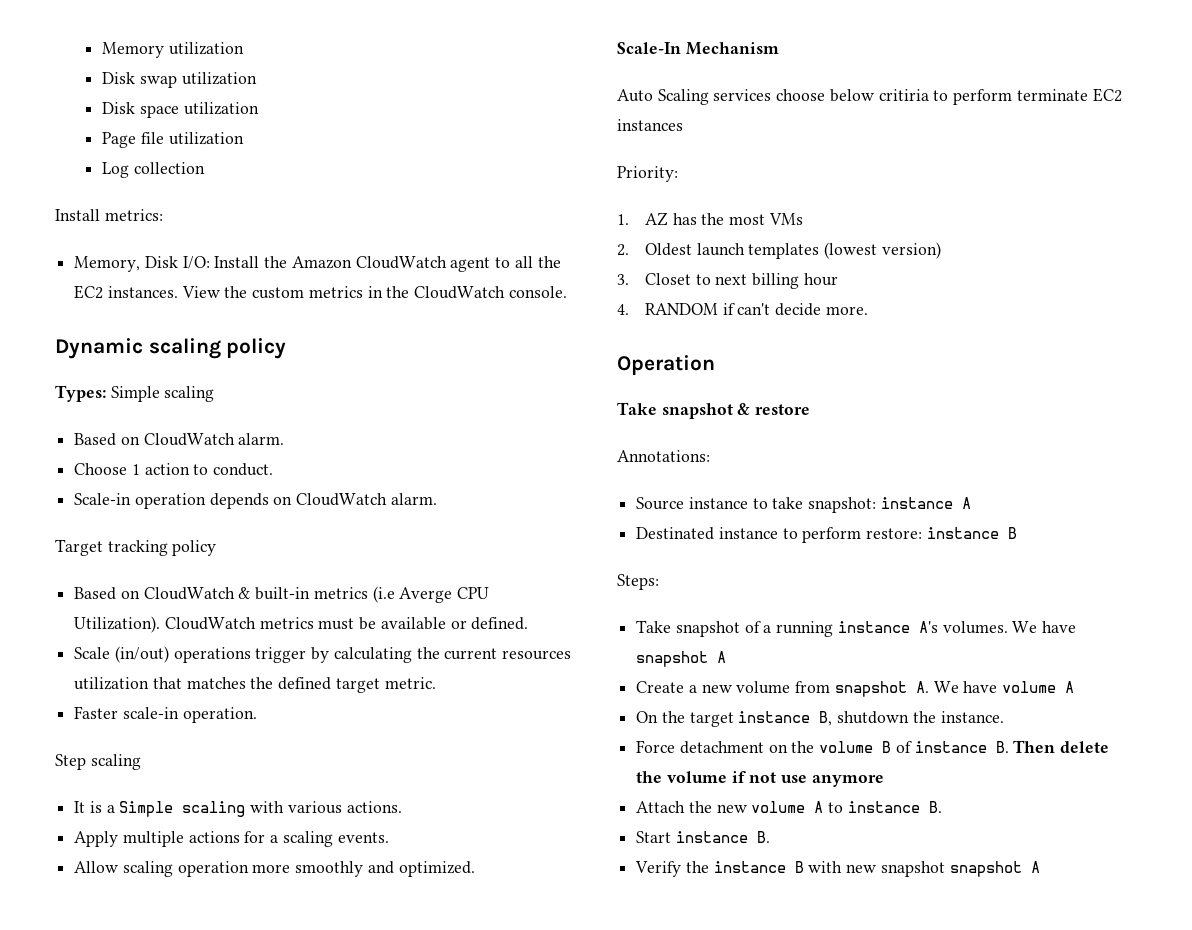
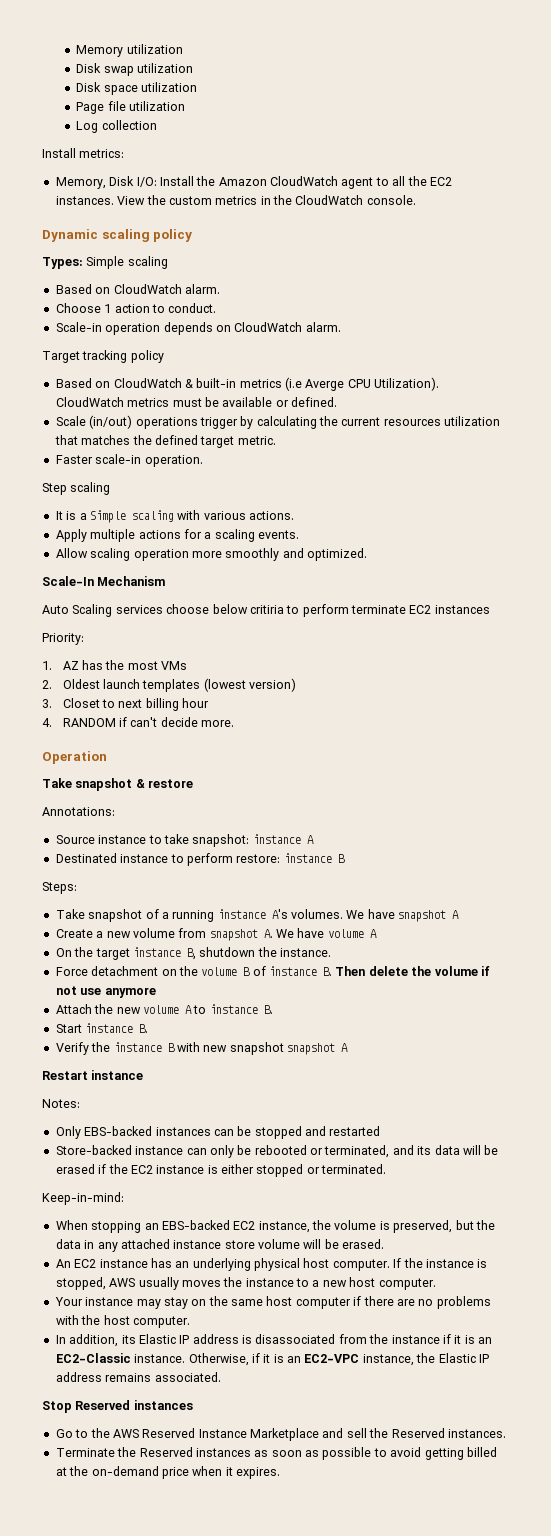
+ Restart instance
+ Notes:
+ Only EBS-backed instances can be stopped and restarted
+ Store-backed instance can only be rebooted or terminated, and its data will be erased if the EC2 instance is either stopped or terminated.
+ Keep-in-mind:
+ When stopping an EBS-backed EC2 instance, the volume is preserved, but the data in any attached instance store volume will be erased.
+ An EC2 instance has an underlying physical host computer. If the instance is stopped, AWS usually moves the instance to a new host computer.
+ Your instance may stay on the same host computer if there are no problems with the host computer.
+ In addition, its Elastic IP address is disassociated from the instance if it is an EC2-Classic instance. Otherwise, if it is an EC2-VPC instance, the Elastic IP address remains associated.
+ Stop Reserved instances
+ Go to the AWS Reserved Instance Marketplace and sell the Reserved instances.
+ Terminate the Reserved instances as soon as possible to avoid getting billed at the on-demand price when it expires.

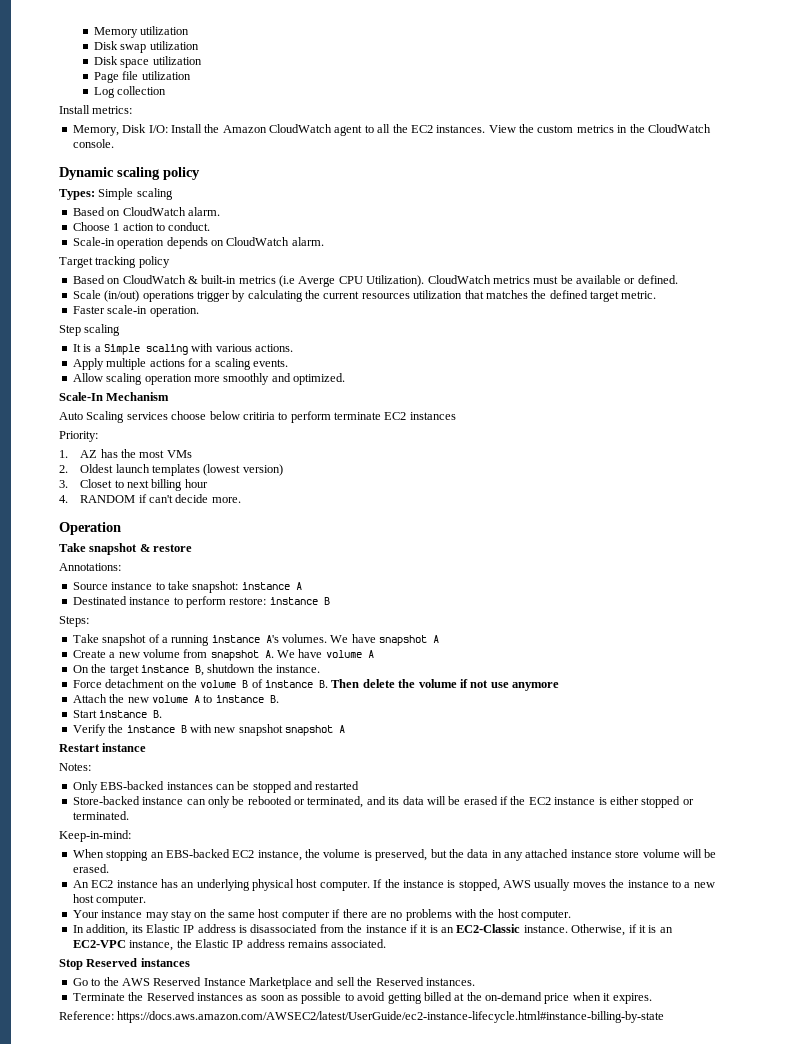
+ Reference: https://docs.aws.amazon.com/AWSEC2/latest/UserGuide/ec2-instance-lifecycle.html#instance-billing-by-state

